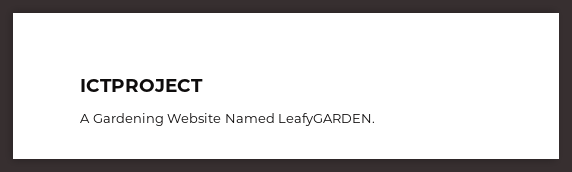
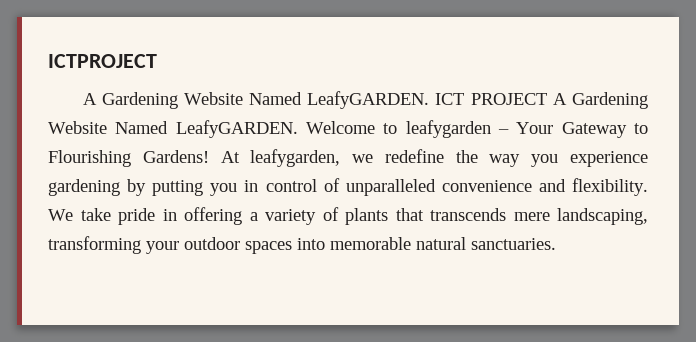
+ ICT PROJECT A Gardening Website Named LeafyGARDEN. Welcome to leafygarden – Your Gateway to Flourishing Gardens! At leafygarden, we redefine the way you experience gardening by putting you in control of unparalleled convenience and flexibility. We take pride in offering a variety of plants that transcends mere landscaping, transforming your outdoor spaces into memorable natural sanctuaries.

